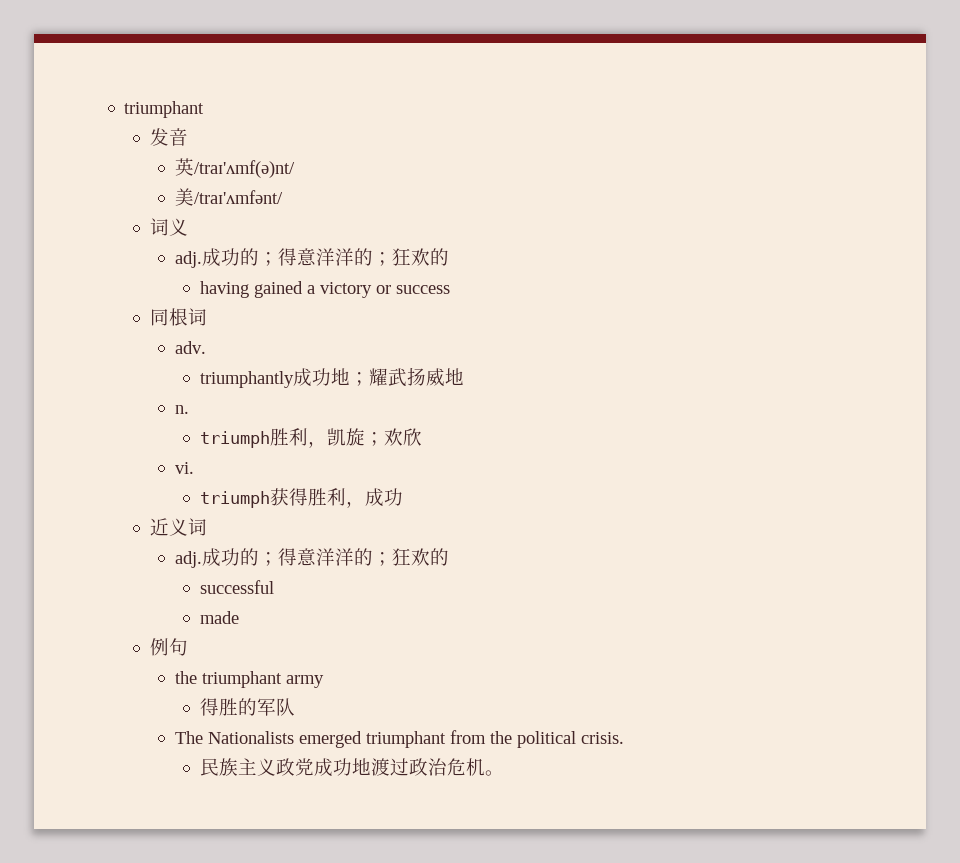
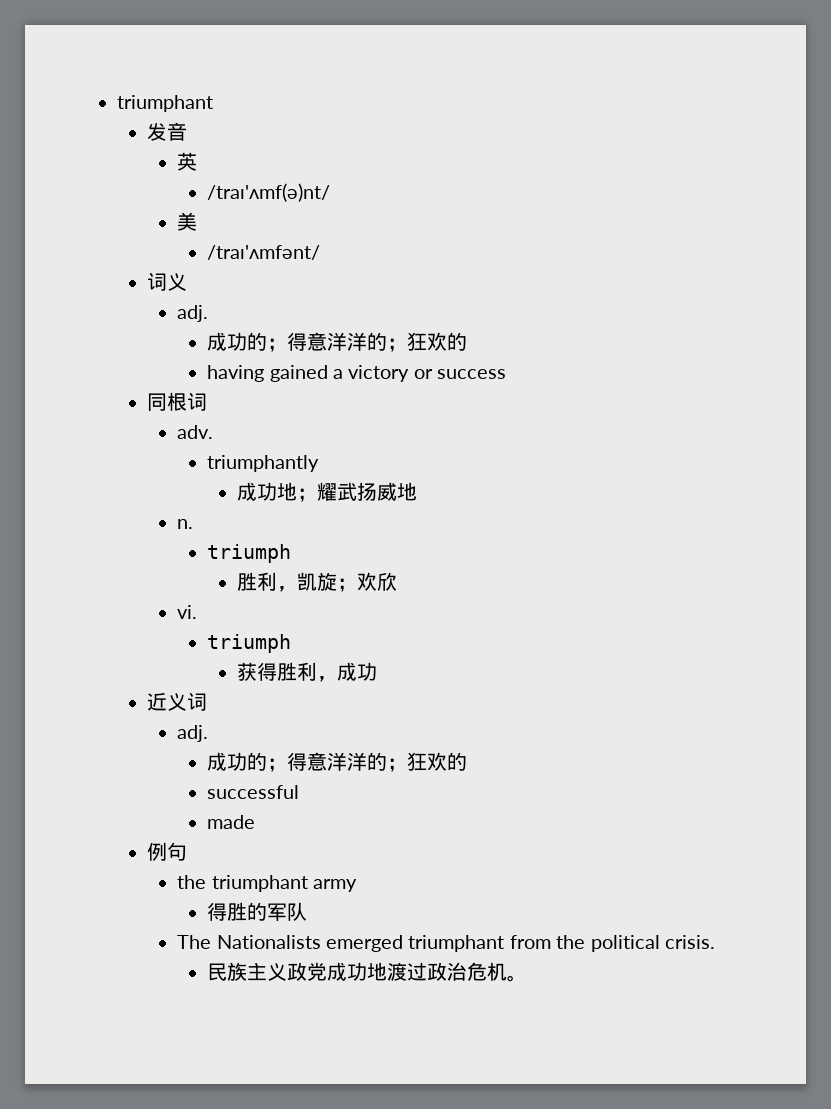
- 英/traɪ'ʌmf(ə)nt/
+ 英
+ /traɪ'ʌmf(ə)nt/
- 美/traɪ'ʌmfənt/
+ 美
+ /traɪ'ʌmfənt/
  词义
- adj.成功的；得意洋洋的；狂欢的
+ adj.
+ 成功的；得意洋洋的；狂欢的
- triumphantly成功地；耀武扬威地
+ triumphantly
+ 成功地；耀武扬威地
  n.
- triumph胜利，凯旋；欢欣
+ triumph
+ 胜利，凯旋；欢欣
  vi.
- triumph获得胜利，成功
+ triumph
+ 获得胜利，成功
  近义词
- adj.成功的；得意洋洋的；狂欢的
+ adj.
+ 成功的；得意洋洋的；狂欢的

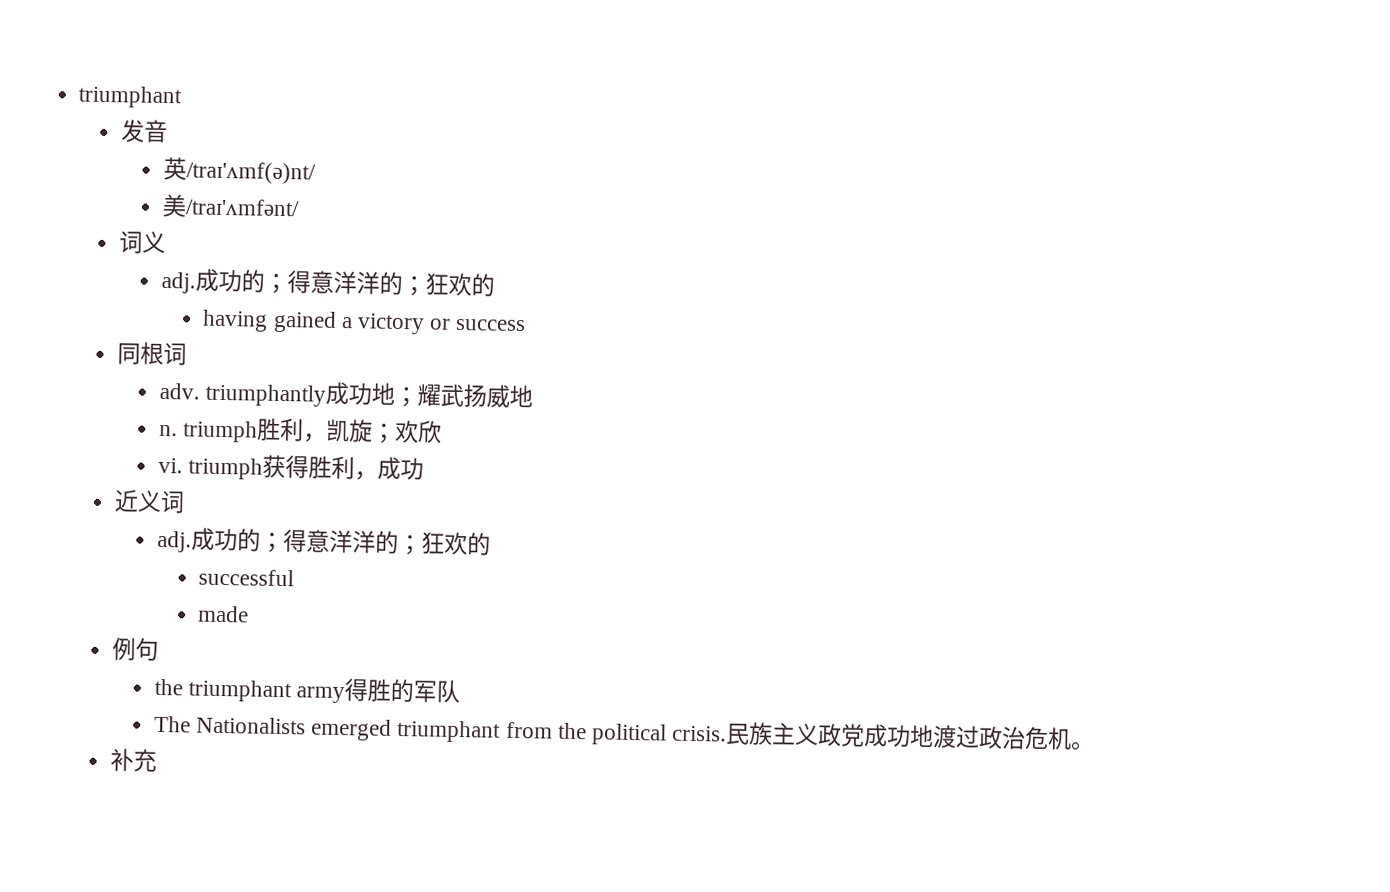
- 英
- /traɪ'ʌmf(ə)nt/
+ 英/traɪ'ʌmf(ə)nt/
- 美
- /traɪ'ʌmfənt/
+ 美/traɪ'ʌmfənt/
  词义
- adj.
- 成功的；得意洋洋的；狂欢的
+ adj.成功的；得意洋洋的；狂欢的
- adv.
- triumphantly
- 成功地；耀武扬威地
+ adv. triumphantly成功地；耀武扬威地
- n.
- triumph
- 胜利，凯旋；欢欣
+ n. triumph胜利，凯旋；欢欣
- vi.
- triumph
- 获得胜利，成功
+ vi. triumph获得胜利，成功
  近义词
- adj.
- 成功的；得意洋洋的；狂欢的
+ adj.成功的；得意洋洋的；狂欢的
- the triumphant army
- 得胜的军队
+ the triumphant army得胜的军队
- The Nationalists emerged triumphant from the political crisis.
- 民族主义政党成功地渡过政治危机。
+ The Nationalists emerged triumphant from the political crisis.民族主义政党成功地渡过政治危机。
+ 补充

